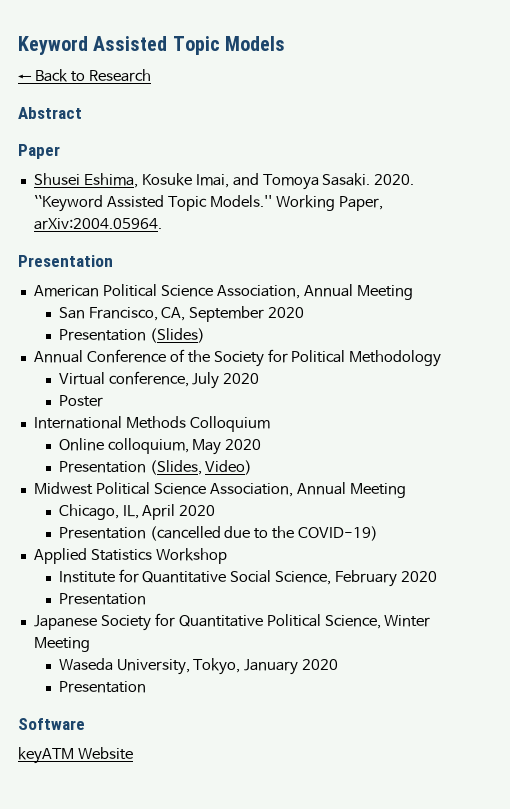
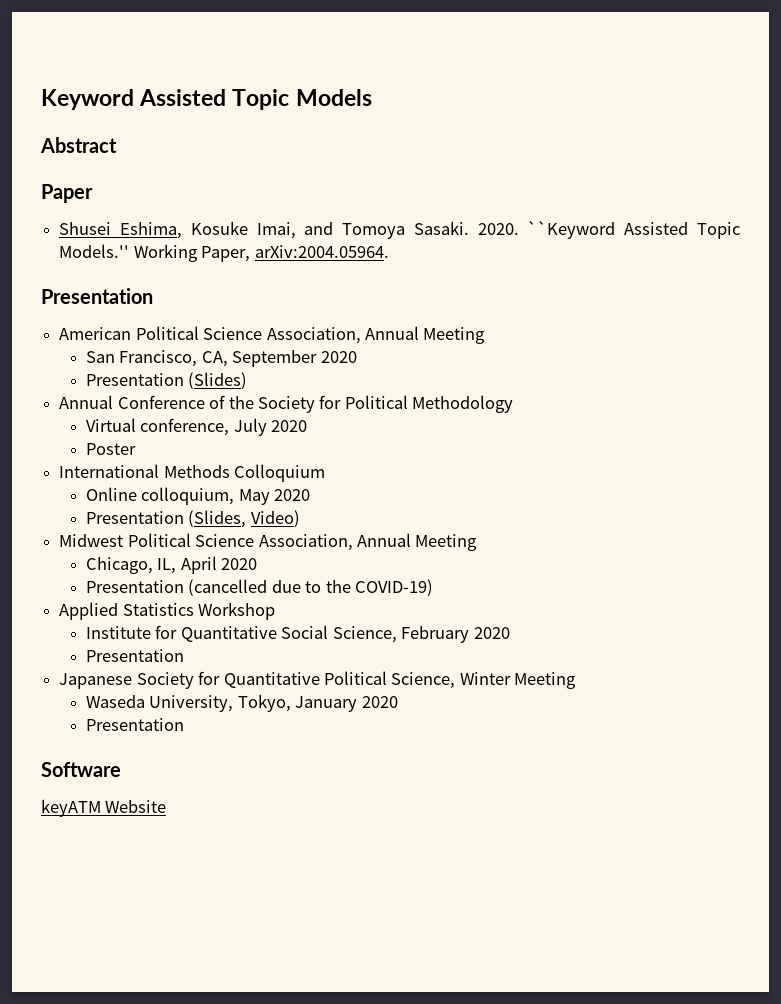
- ← Back to Research

